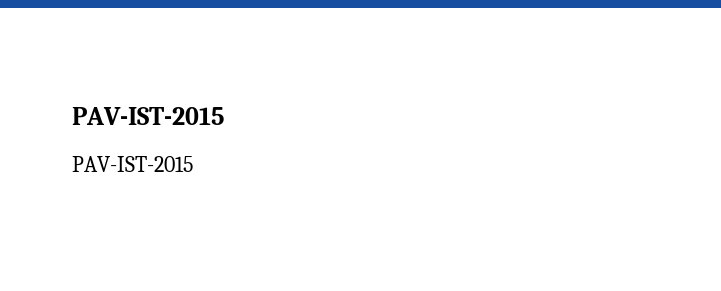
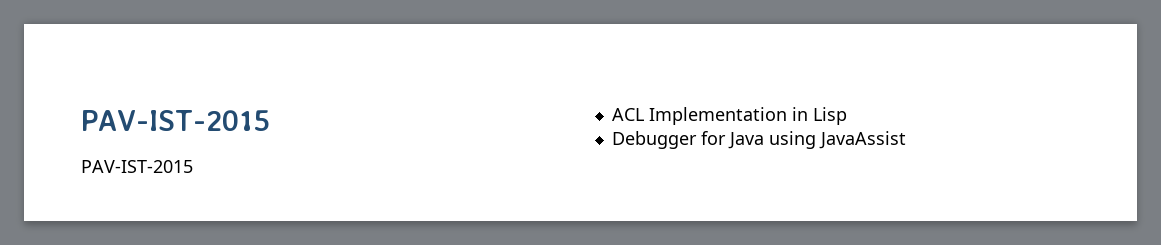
+ ACL Implementation in Lisp
+ Debugger for Java using JavaAssist

